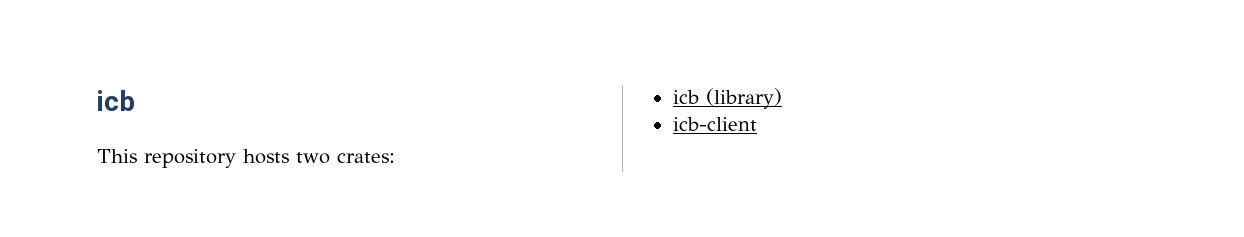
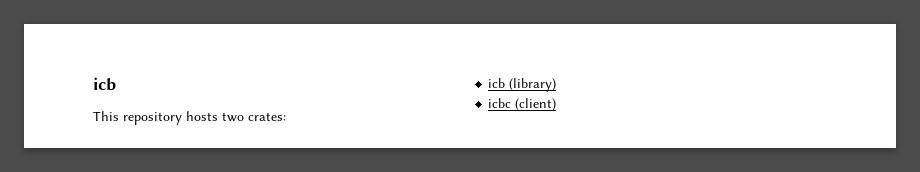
- icb-client
+ icbc (client)

